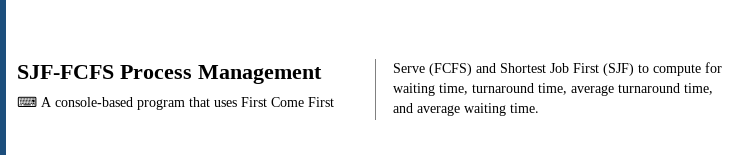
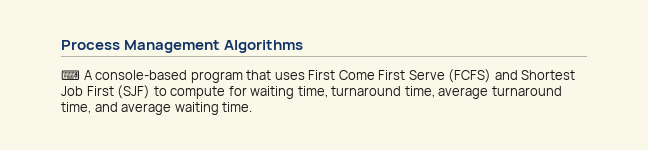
- SJF-FCFS Process Management
+ Process Management Algorithms

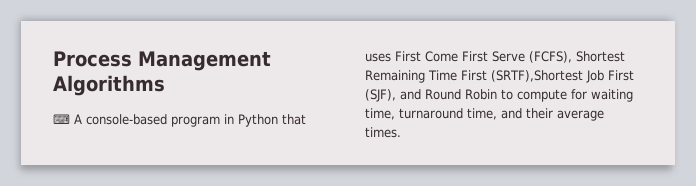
- ⌨ A console-based program that uses First Come First Serve (FCFS) and Shortest Job First (SJF) to compute for waiting time, turnaround time, average turnaround time, and average waiting time.
+ ⌨ A console-based program in Python that uses First Come First Serve (FCFS), Shortest Remaining Time First (SRTF),Shortest Job First (SJF), and Round Robin to compute for waiting time, turnaround time, and their average times.

